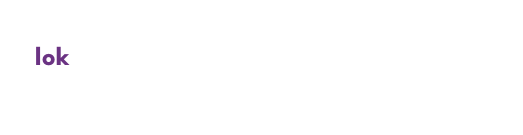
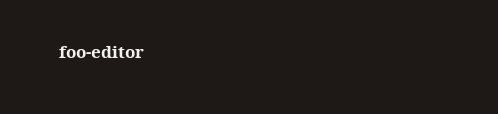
- lok
+ foo-editor

